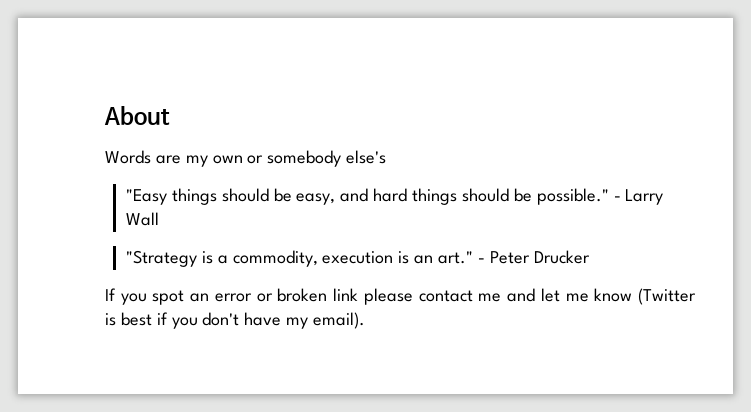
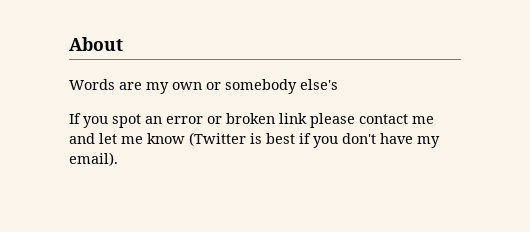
- "Easy things should be easy, and hard things should be possible." - Larry Wall
- "Strategy is a commodity, execution is an art." - Peter Drucker

